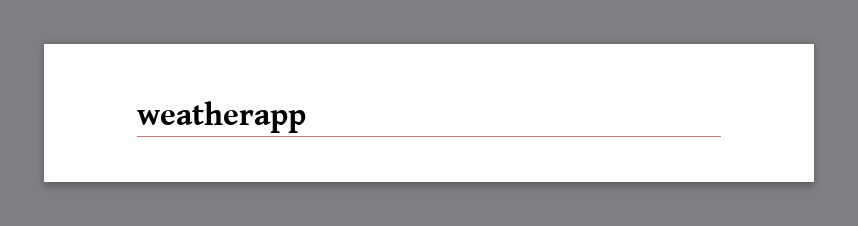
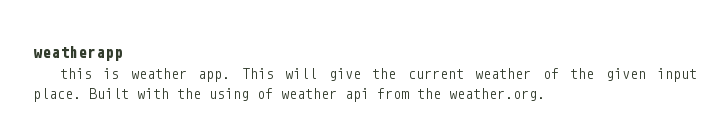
+ this is weather app. This will give the current weather of the given input place. Built with the using of weather api from the weather.org.

